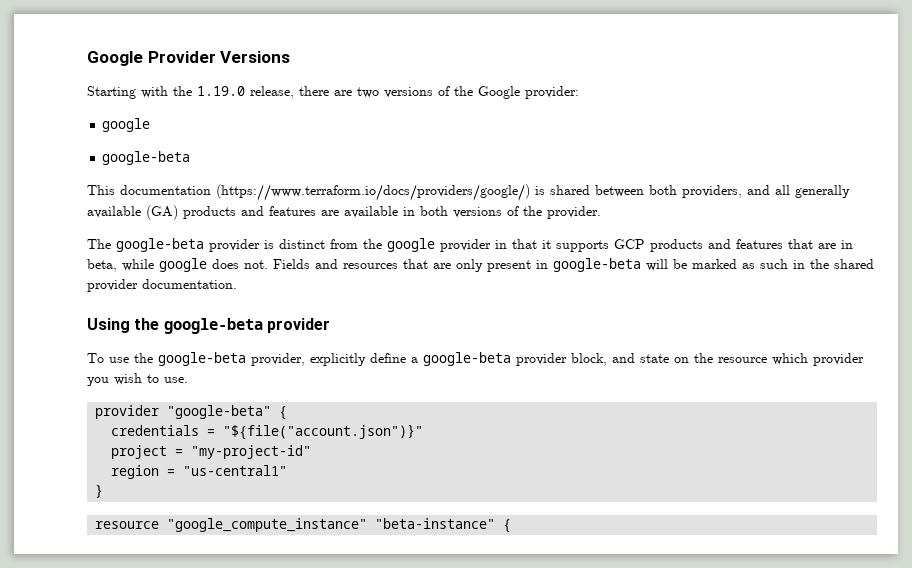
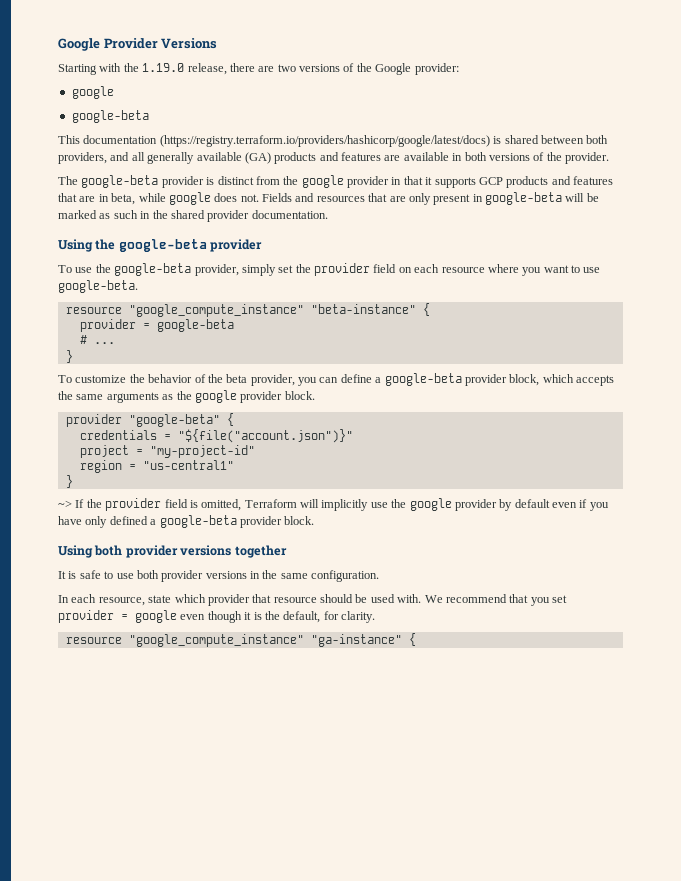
- This documentation (https://www.terraform.io/docs/providers/google/) is shared between both providers, and all generally available (GA) products and features are available in both versions of the provider.
+ This documentation (https://registry.terraform.io/providers/hashicorp/google/latest/docs) is shared between both providers, and all generally available (GA) products and features are available in both versions of the provider.
- To use the google-beta provider, explicitly define a google-beta provider block, and state on the resource which provider you wish to use.
+ To use the google-beta provider, simply set the provider field on each resource where you want to use google-beta.
+ resource "google_compute_instance" "beta-instance" {
+ provider = google-beta
+ # ...
+ }
+ To customize the behavior of the beta provider, you can define a google-beta provider block, which accepts the same arguments as the google provider block.
- resource "google_compute_instance" "beta-instance" {
+ ~> If the provider field is omitted, Terraform will implicitly use the google provider by default even if you have only defined a google-beta provider block.
+ Using both provider versions together
+ It is safe to use both provider versions in the same configuration.
+ In each resource, state which provider that resource should be used with. We recommend that you set provider = google even though it is the default, for clarity.
+ resource "google_compute_instance" "ga-instance" {

